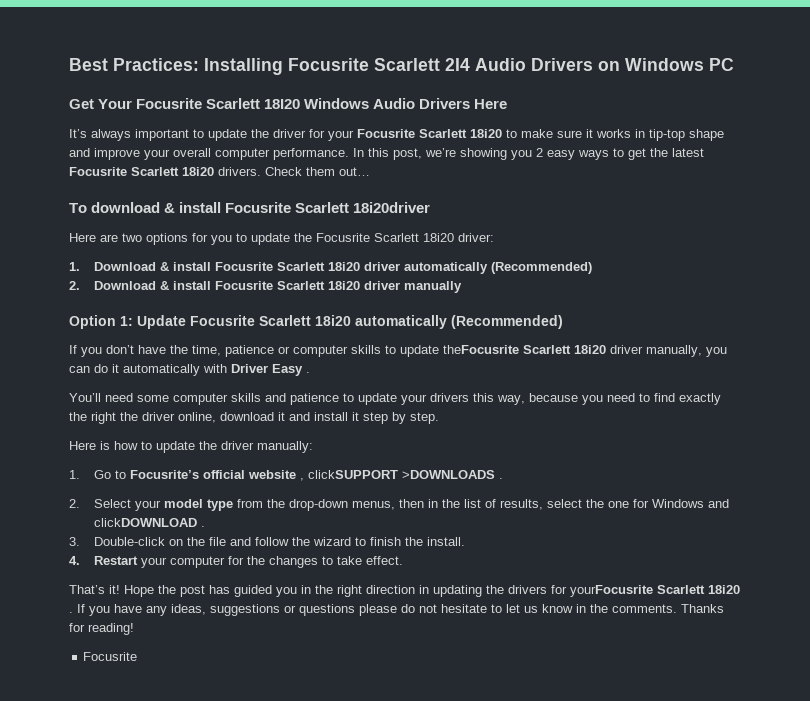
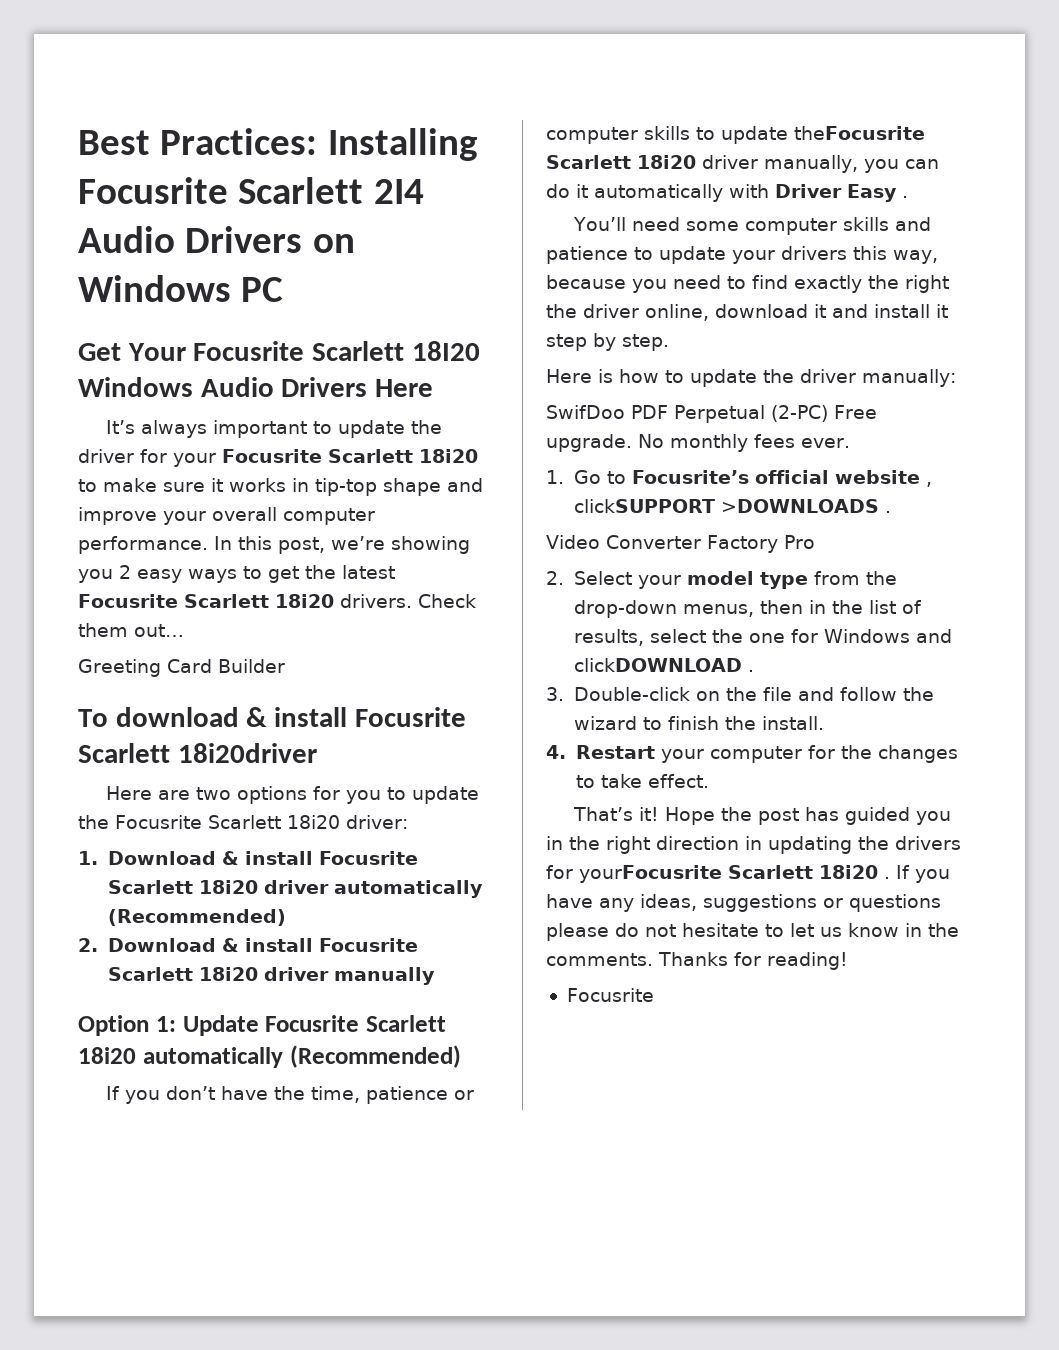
+ Greeting Card Builder
+ SwifDoo PDF Perpetual (2-PC) Free upgrade. No monthly fees ever.
+ Video Converter Factory Pro

